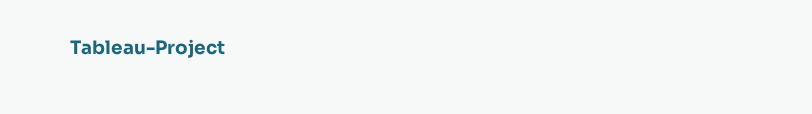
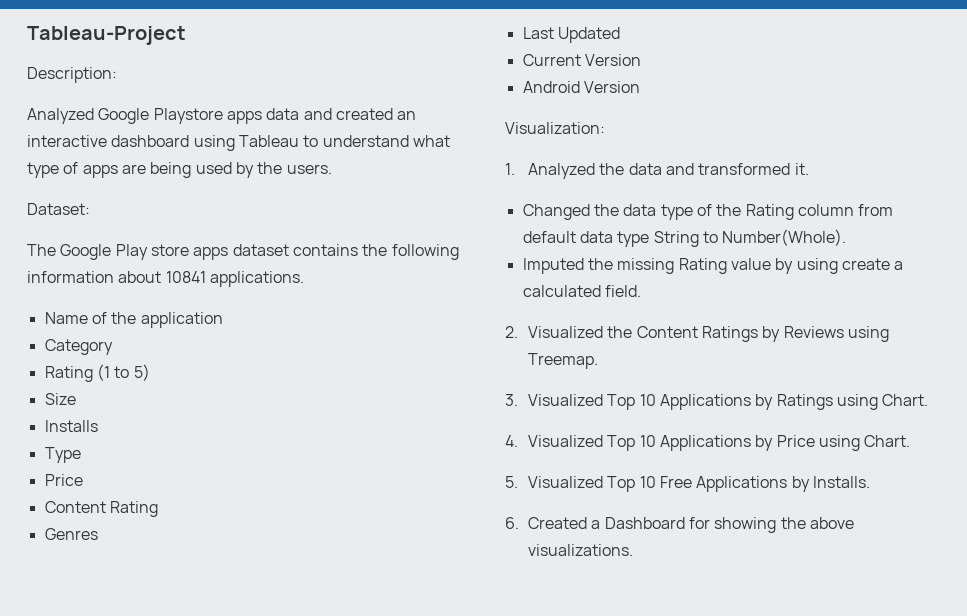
+ Description:
+ Analyzed Google Playstore apps data and created an interactive dashboard using Tableau to understand what type of apps are being used by the users.
+ Dataset:
+ The Google Play store apps dataset contains the following information about 10841 applications.
+ Name of the application
+ Category
+ Rating (1 to 5)
+ Size
+ Installs
+ Type
+ Price
+ Content Rating
+ Genres
+ Last Updated
+ Current Version
+ Android Version
+ Visualization:
+ 1. Analyzed the data and transformed it.
+ Changed the data type of the Rating column from default data type String to Number(Whole).
+ Imputed the missing Rating value by using create a calculated field.
+ 2. Visualized the Content Ratings by Reviews using Treemap.
+ 3. Visualized Top 10 Applications by Ratings using Chart.
+ 4. Visualized Top 10 Applications by Price using Chart.
+ 5. Visualized Top 10 Free Applications by Installs.
+ 6. Created a Dashboard for showing the above visualizations.

